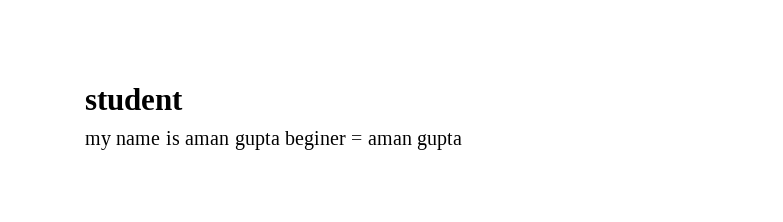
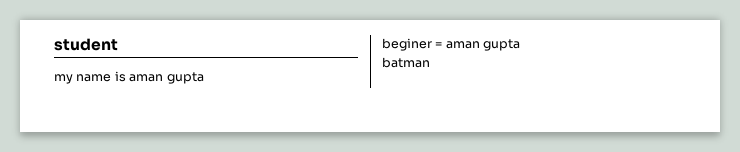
- my name is aman gupta beginer = aman gupta
+ my name is aman gupta
+ beginer = aman gupta
+ batman

